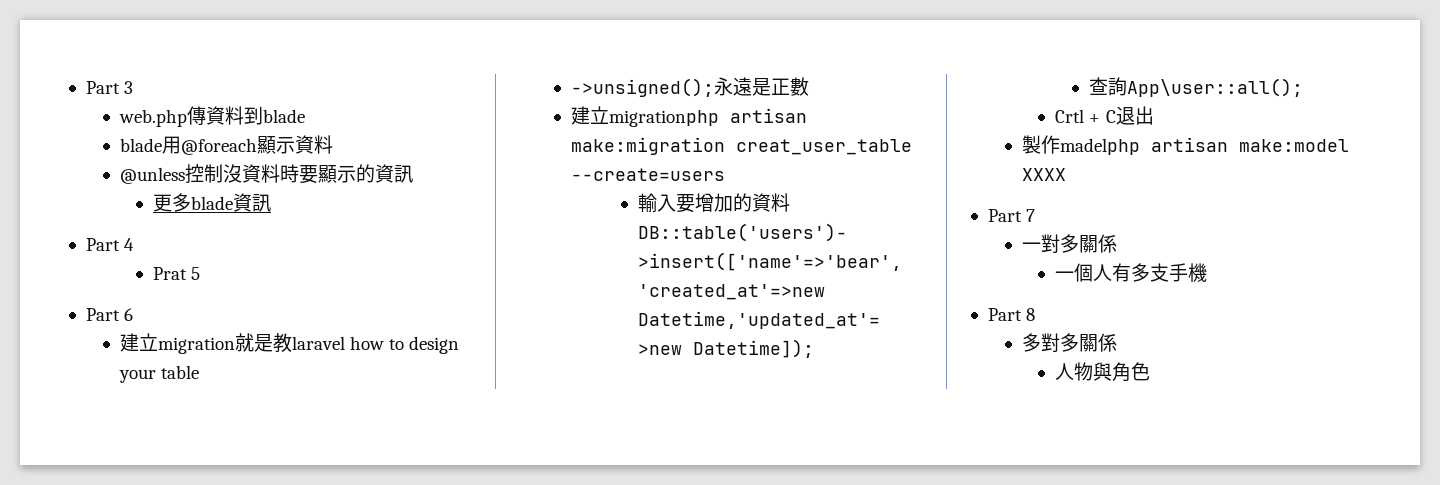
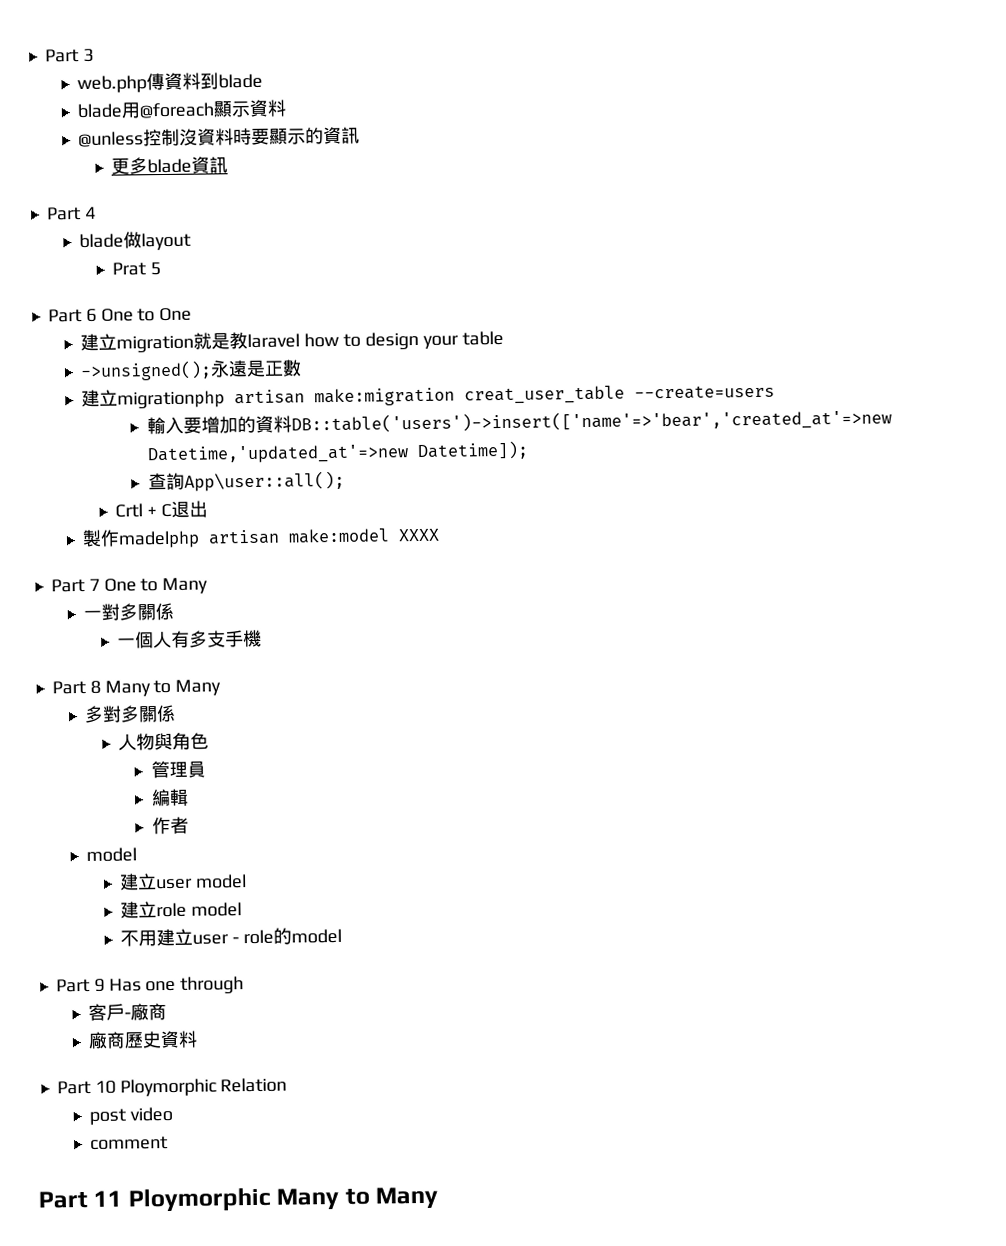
+ blade做layout
- Part 6
+ Part 6 One to One
- Part 7
+ Part 7 One to Many
- Part 8
+ Part 8 Many to Many
+ 管理員
+ 編輯
+ 作者
+ model
+ 建立user model
+ 建立role model
+ 不用建立user - role的model
+ Part 9 Has one through
+ 客戶-廠商
+ 廠商歷史資料
+ Part 10 Ploymorphic Relation
+ post video
+ comment
+ Part 11 Ploymorphic Many to Many

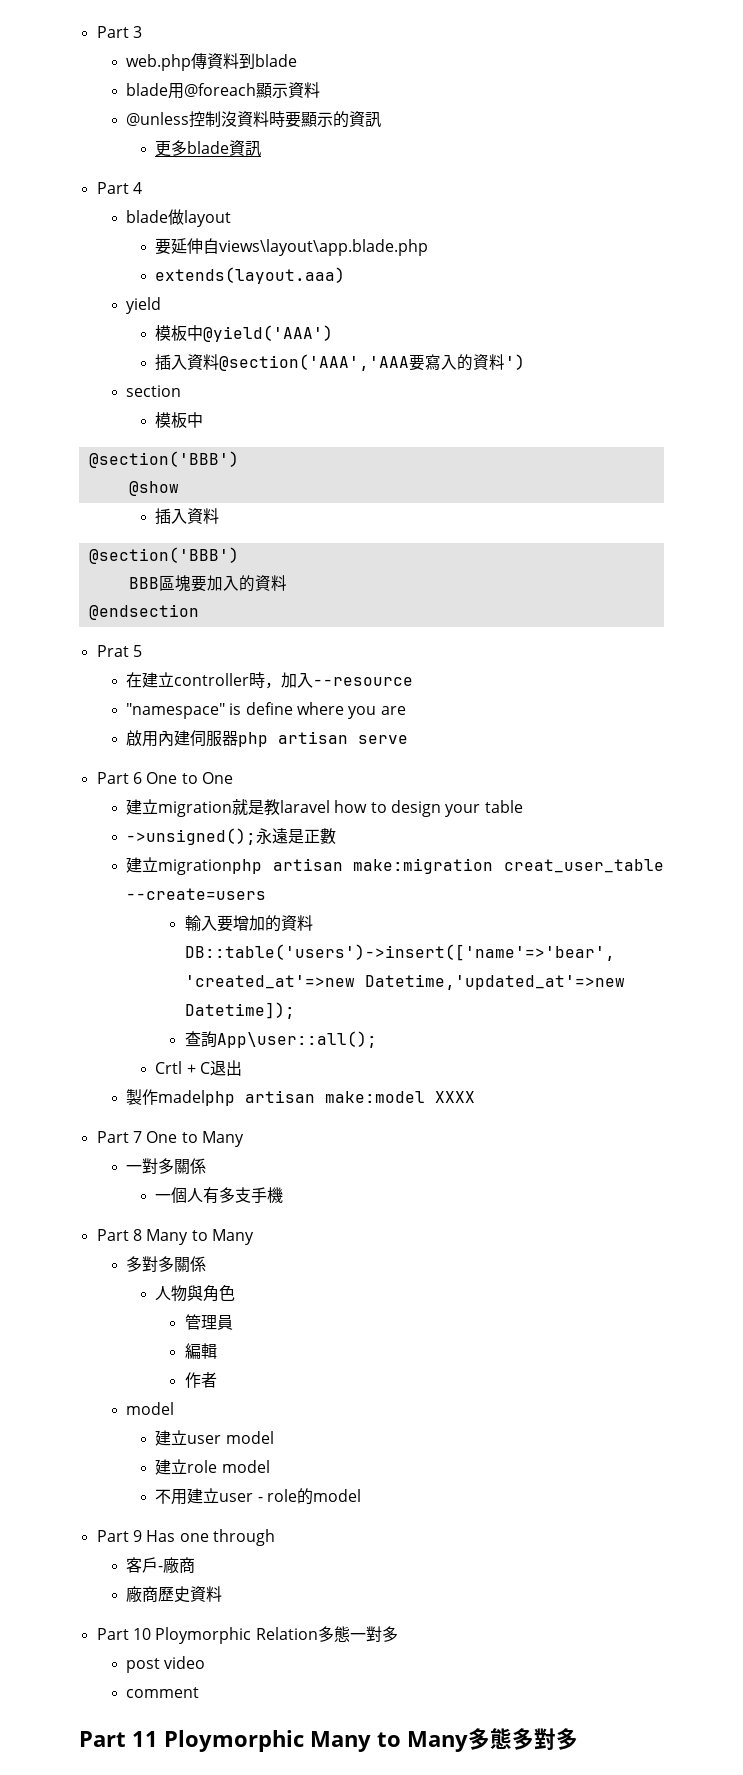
+ 要延伸自views\layout\app.blade.php
+ extends(layout.aaa)
+ yield
+ 模板中@yield('AAA')
+ 插入資料@section('AAA','AAA要寫入的資料')
+ section
+ 模板中
+ @section('BBB')
+ @show
+ 插入資料
+ @section('BBB')
+ BBB區塊要加入的資料
+ @endsection
  Prat 5
+ 在建立controller時，加入--resource
+ "namespace" is define where you are
+ 啟用內建伺服器php artisan serve
- Part 10 Ploymorphic Relation
+ Part 10 Ploymorphic Relation多態一對多
- Part 11 Ploymorphic Many to Many
+ Part 11 Ploymorphic Many to Many多態多對多

